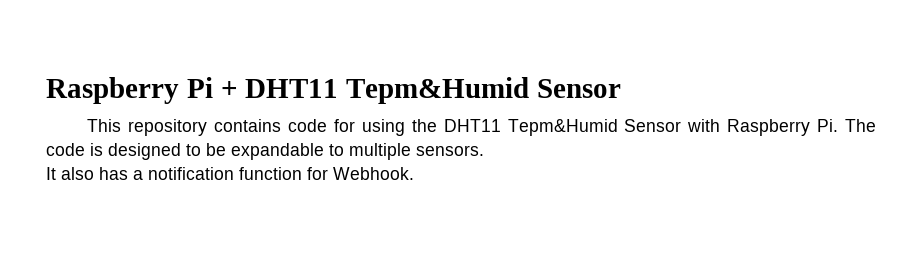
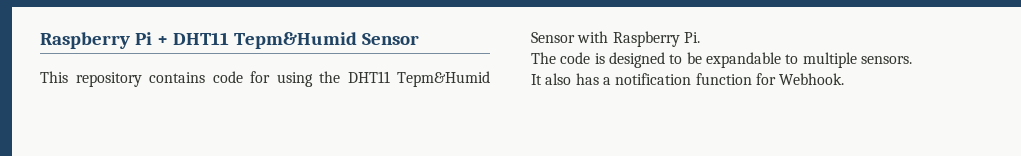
- This repository contains code for using the DHT11 Tepm&Humid Sensor with Raspberry Pi. The code is designed to be expandable to multiple sensors.
+ This repository contains code for using the DHT11 Tepm&Humid Sensor with Raspberry Pi.
+ The code is designed to be expandable to multiple sensors.

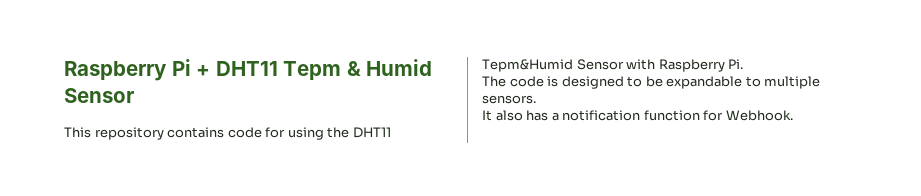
- Raspberry Pi + DHT11 Tepm&Humid Sensor
+ Raspberry Pi + DHT11 Tepm & Humid Sensor

